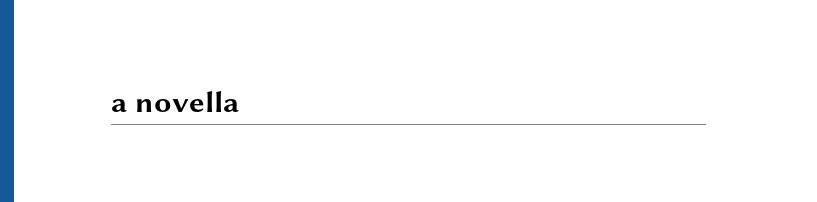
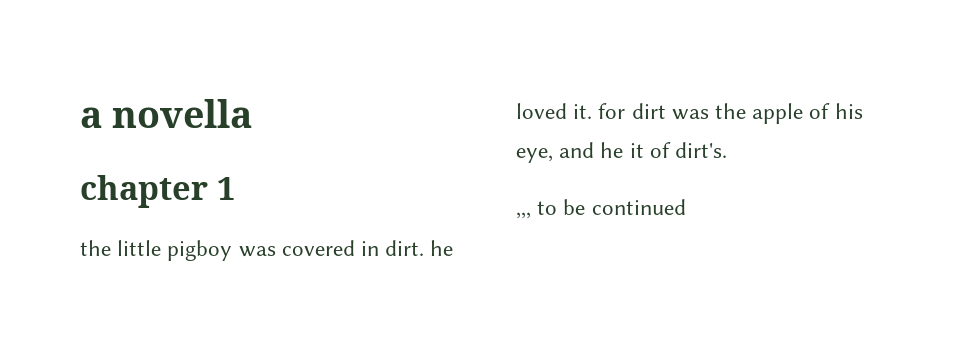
+ chapter 1
+ the little pigboy was covered in dirt. he loved it. for dirt was the apple of his eye, and he it of dirt's.
+ ,,, to be continued

